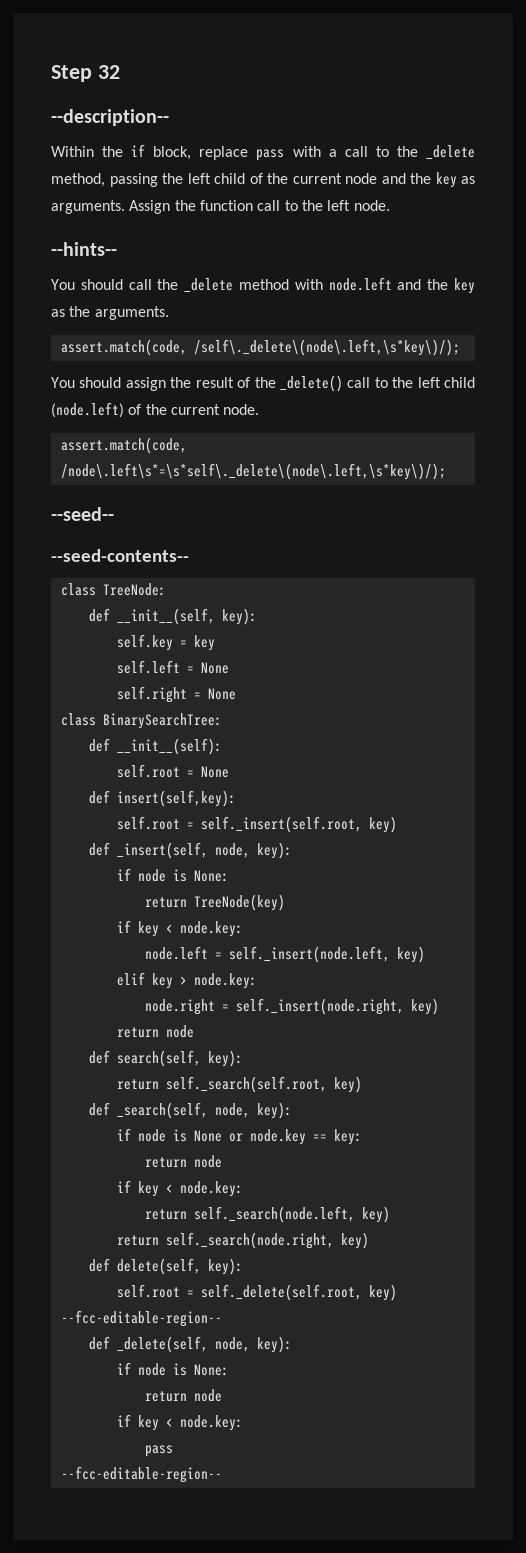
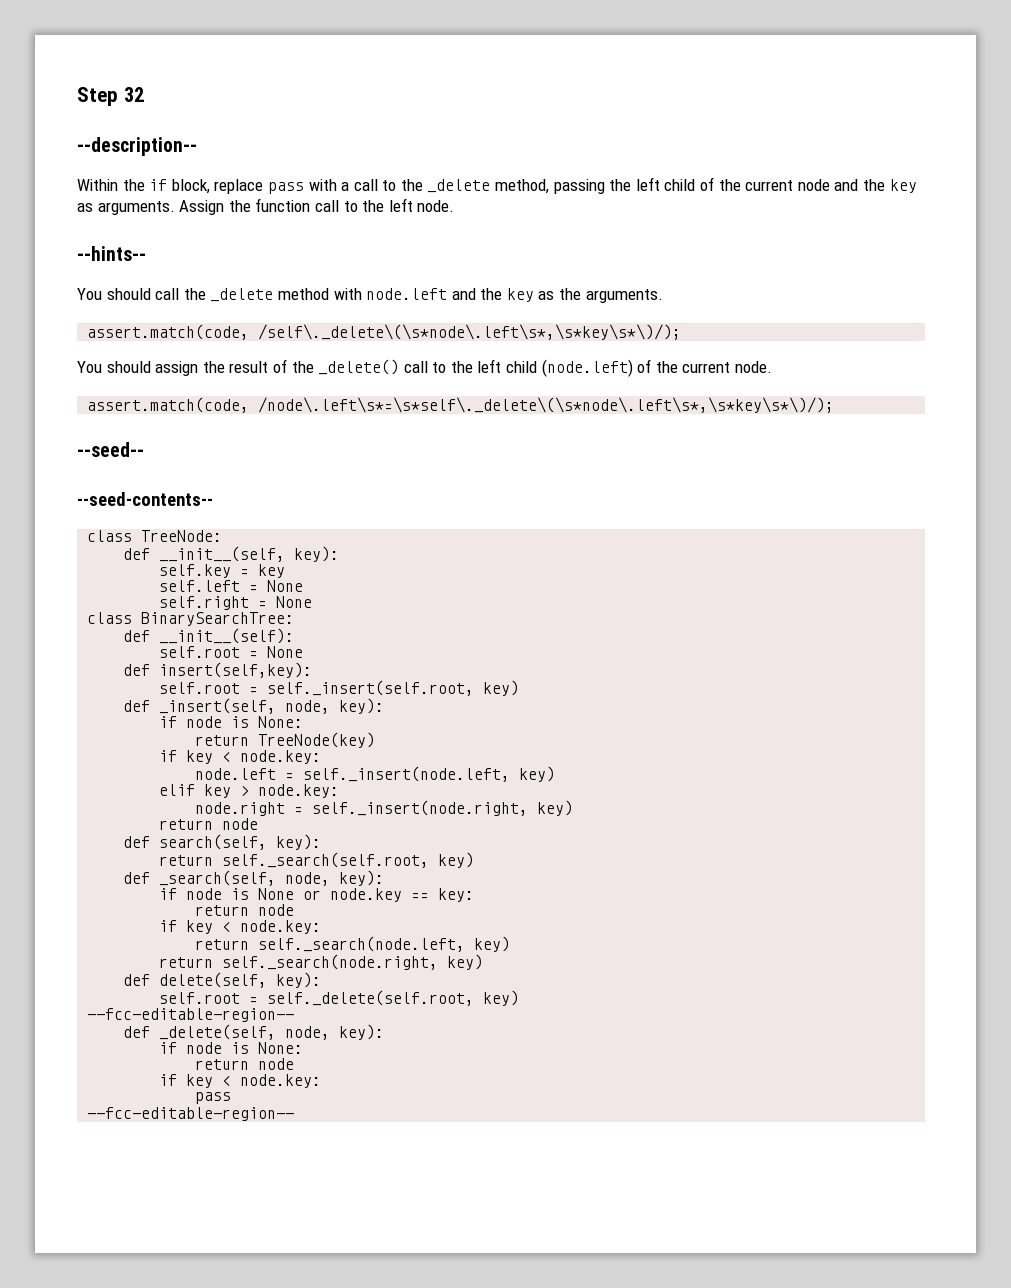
- assert.match(code, /self\._delete\(node\.left,\s*key\)/);
+ assert.match(code, /self\._delete\(\s*node\.left\s*,\s*key\s*\)/);
- assert.match(code, /node\.left\s*=\s*self\._delete\(node\.left,\s*key\)/);
+ assert.match(code, /node\.left\s*=\s*self\._delete\(\s*node\.left\s*,\s*key\s*\)/);

